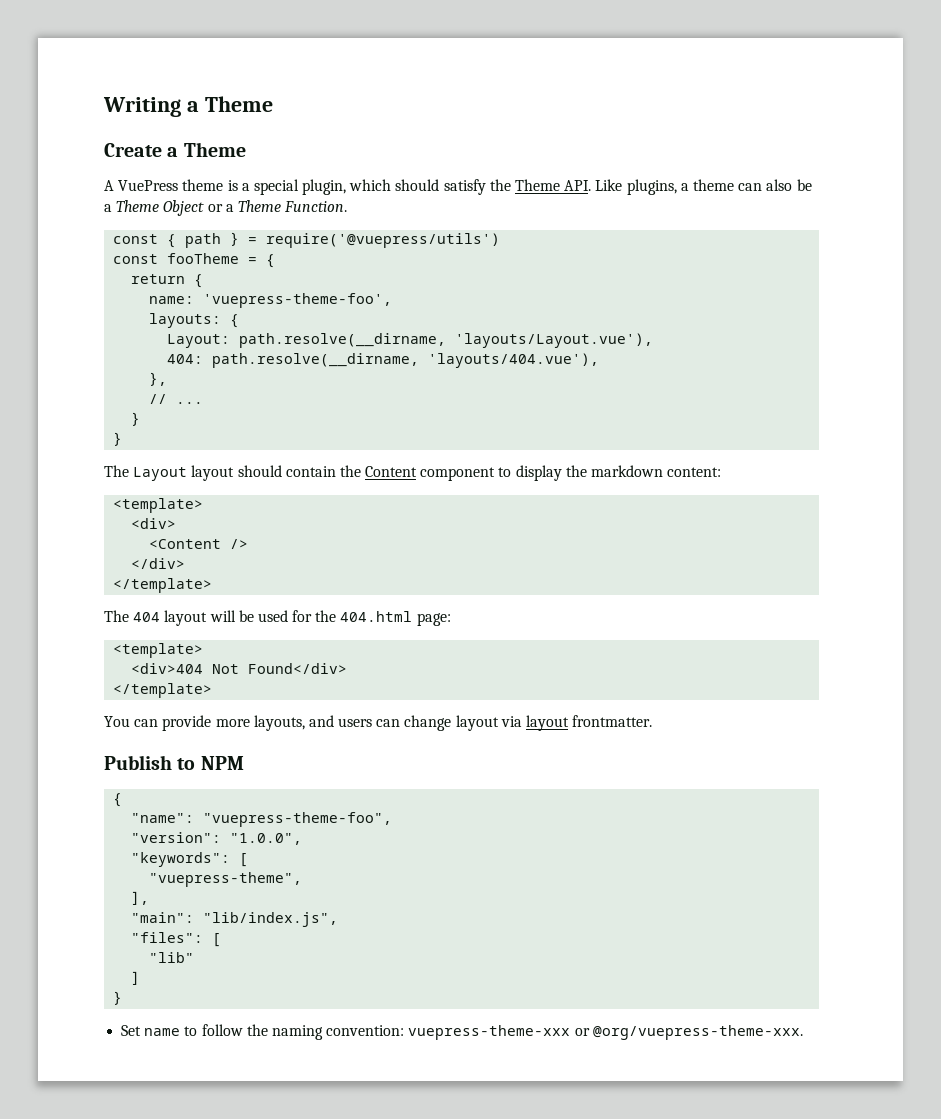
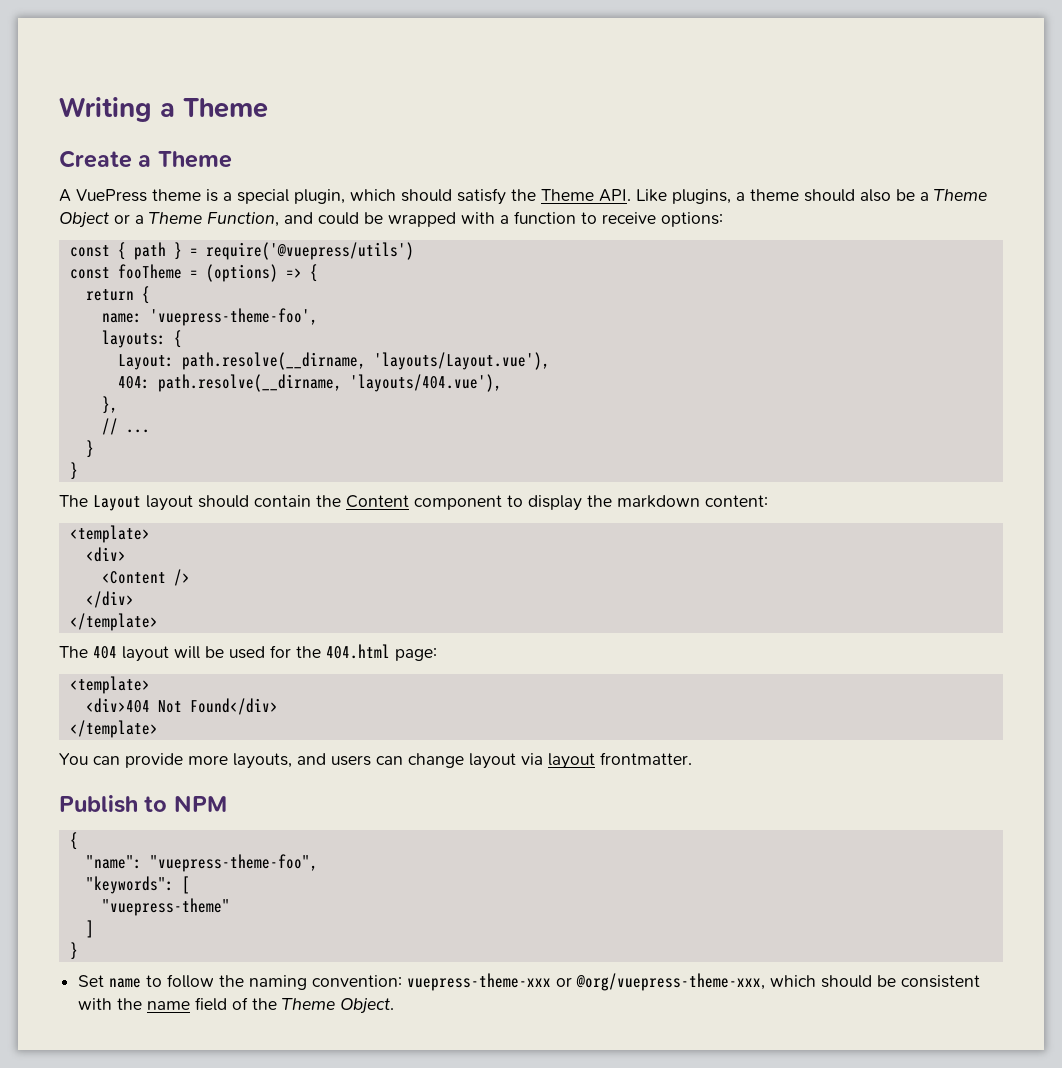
- A VuePress theme is a special plugin, which should satisfy the Theme API. Like plugins, a theme can also be a Theme Object or a Theme Function.
+ A VuePress theme is a special plugin, which should satisfy the Theme API. Like plugins, a theme should also be a Theme Object or a Theme Function, and could be wrapped with a function to receive options:
- const fooTheme = {
+ const fooTheme = (options) => {
- "version": "1.0.0",
- "vuepress-theme",
- ],
- "main": "lib/index.js",
- "files": [
- "lib"
+ "vuepress-theme"
- Set name to follow the naming convention: vuepress-theme-xxx or @org/vuepress-theme-xxx.
+ Set name to follow the naming convention: vuepress-theme-xxx or @org/vuepress-theme-xxx, which should be consistent with the name field of the Theme Object.

